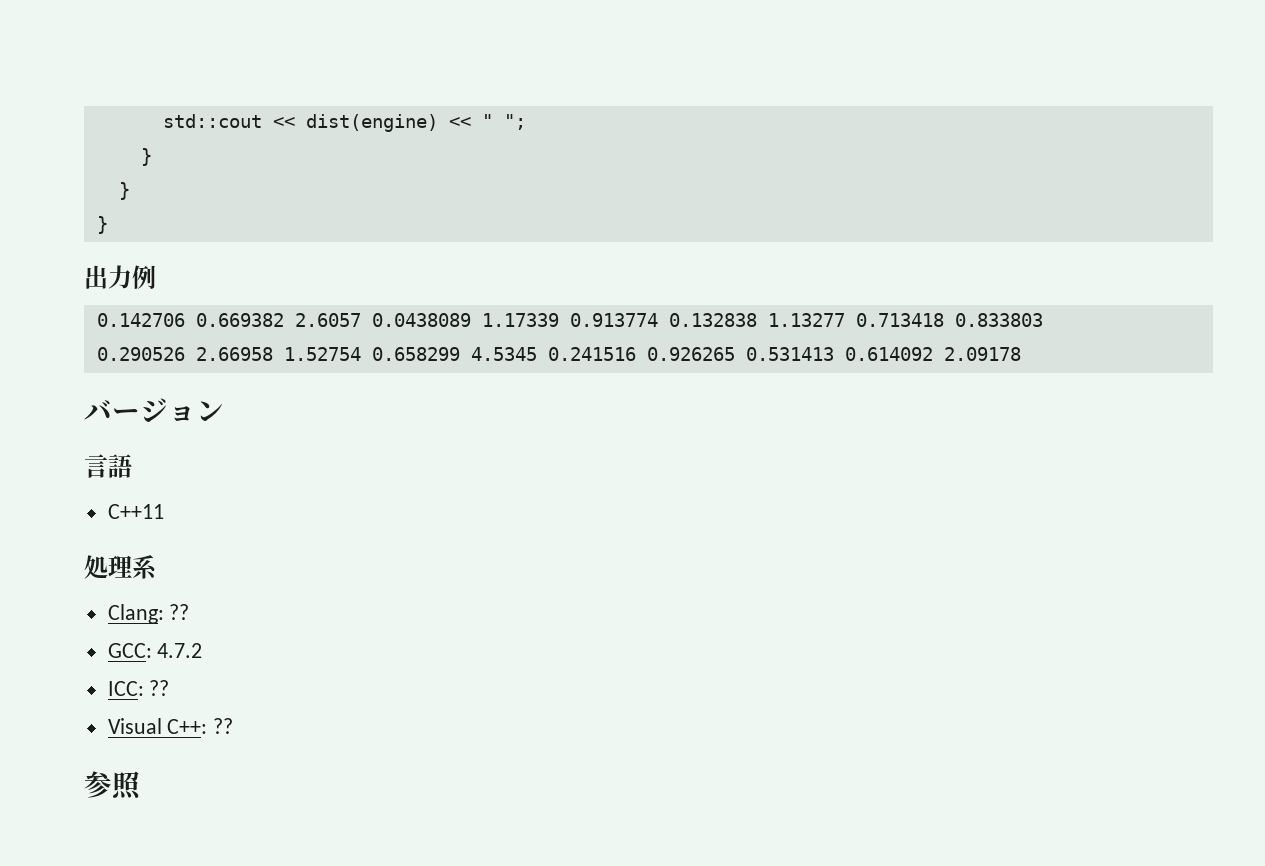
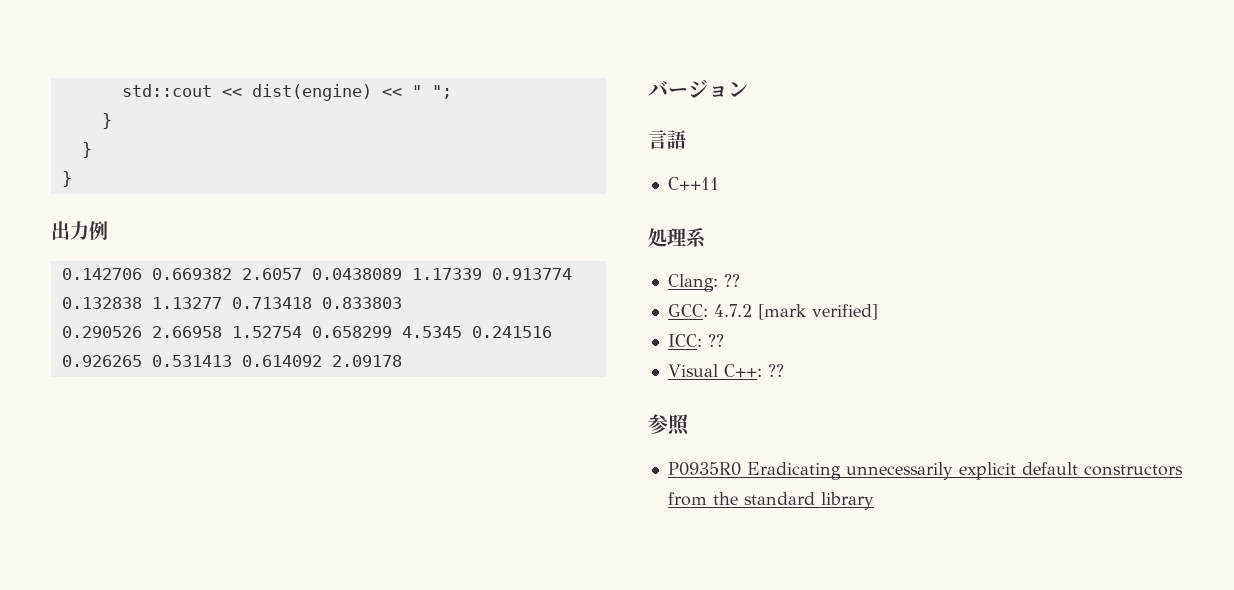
- GCC: 4.7.2
+ GCC: 4.7.2 [mark verified]
+ P0935R0 Eradicating unnecessarily explicit default constructors from the standard library

